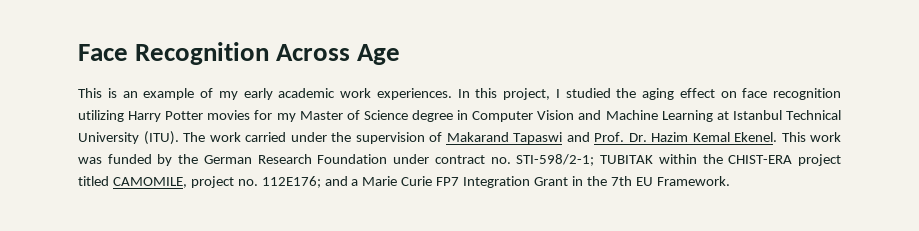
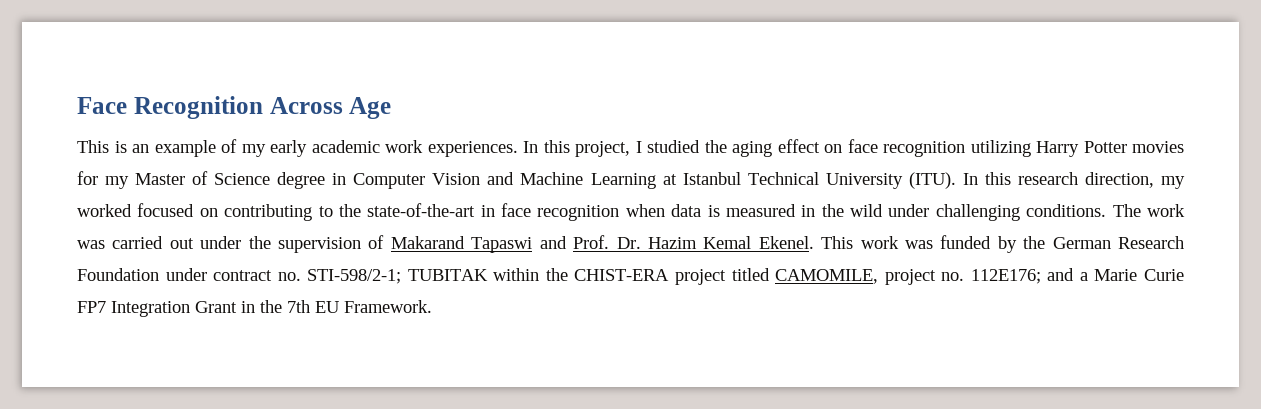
- The work carried under the supervision of Makarand Tapaswi and Prof. Dr. Hazim Kemal Ekenel.
+ In this research direction, my worked focused on contributing to the state-of-the-art in face recognition when data is measured in the wild under challenging conditions. The work was carried out under the supervision of Makarand Tapaswi and Prof. Dr. Hazim Kemal Ekenel.

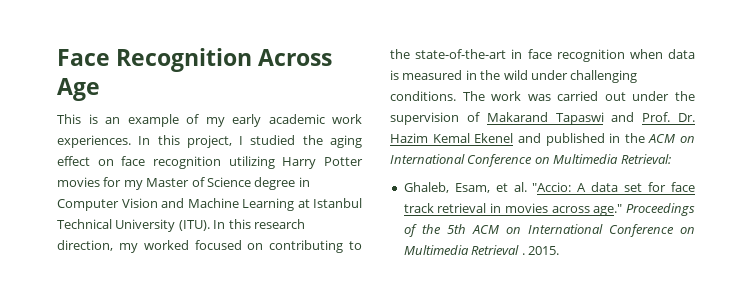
- The work was carried out under the supervision of Makarand Tapaswi and Prof. Dr. Hazim Kemal Ekenel. This work was funded by the German Research Foundation under contract no. STI-598/2-1; TUBITAK within the CHIST-ERA project titled CAMOMILE, project no. 112E176; and a Marie Curie FP7 Integration Grant in the 7th EU Framework.
+ The work was carried out under the supervision of Makarand Tapaswi and Prof. Dr. Hazim Kemal Ekenel and published in the ACM on International Conference on Multimedia Retrieval:
+ Ghaleb, Esam, et al. "Accio: A data set for face track retrieval in movies across age." Proceedings of the 5th ACM on International Conference on Multimedia Retrieval . 2015.

